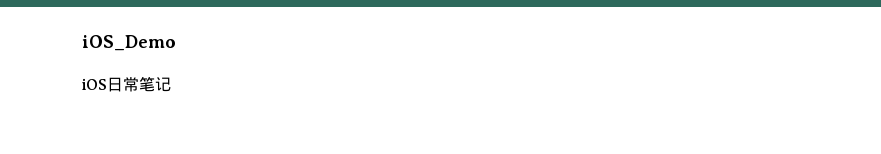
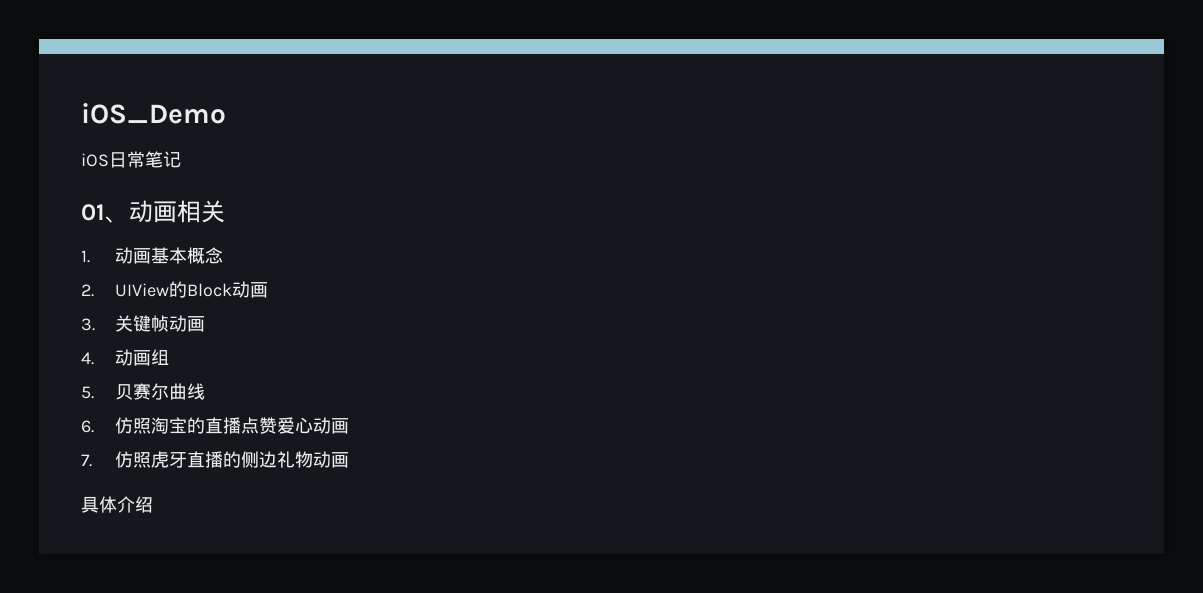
+ 01、动画相关
+ 1.动画基本概念
+ 2. UIView的Block动画
+ 3.关键帧动画
+ 4.动画组
+ 5.贝赛尔曲线
+ 6.仿照淘宝的直播点赞爱心动画
+ 7.仿照虎牙直播的侧边礼物动画
+ 具体介绍

